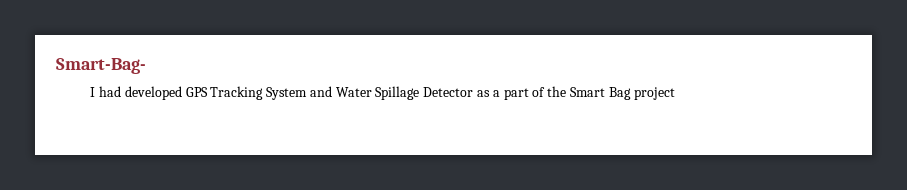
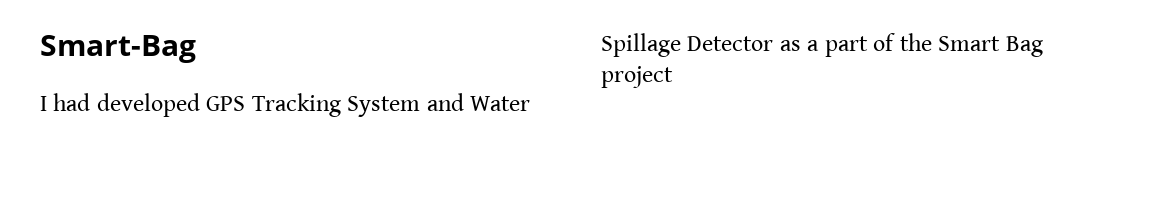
- Smart-Bag-
+ Smart-Bag

